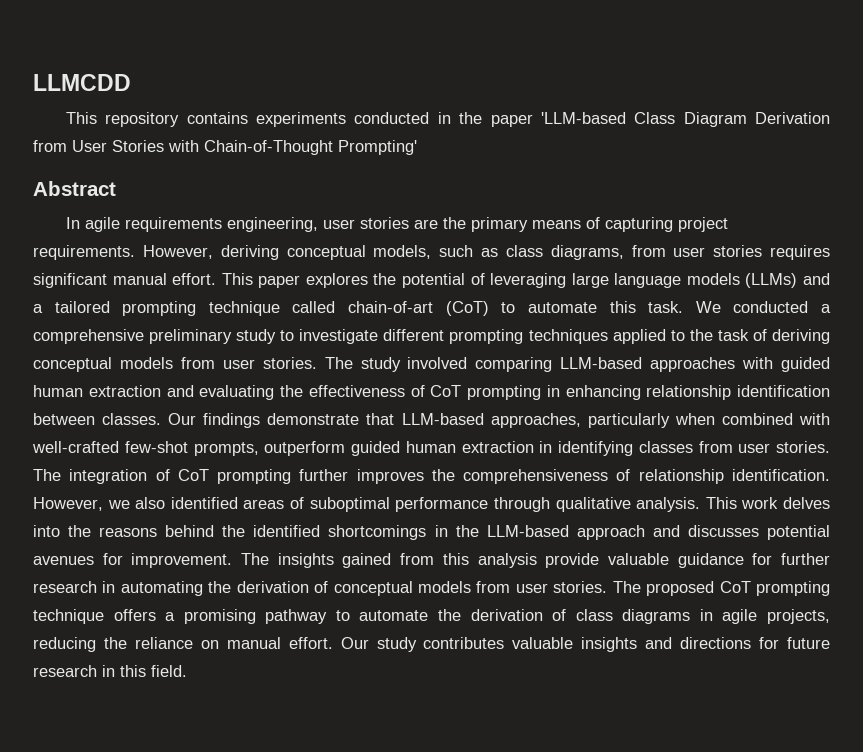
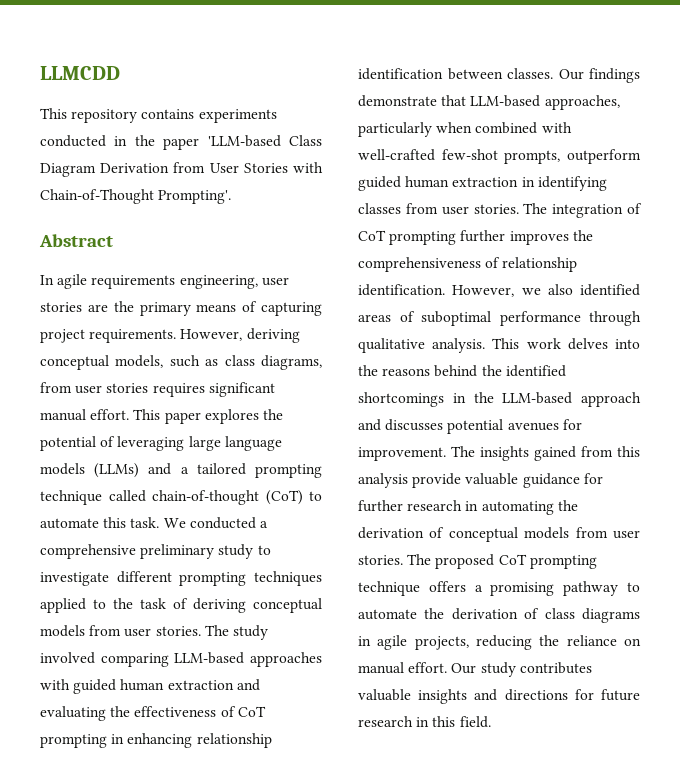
- This repository contains experiments conducted in the paper 'LLM-based Class Diagram Derivation from User Stories with Chain-of-Thought Prompting'
+ This repository contains experiments conducted in the paper 'LLM-based Class Diagram Derivation from User Stories with Chain-of-Thought Prompting'.
- This paper explores the potential of leveraging large language models (LLMs) and a tailored prompting technique called chain-of-art (CoT) to automate this task.
+ This paper explores the potential of leveraging large language models (LLMs) and a tailored prompting technique called chain-of-thought (CoT) to automate this task.

